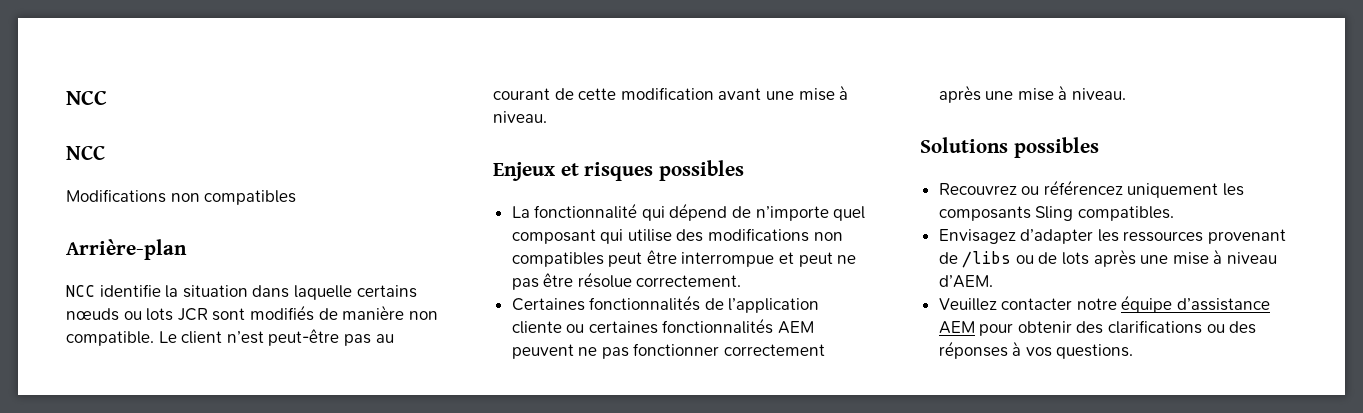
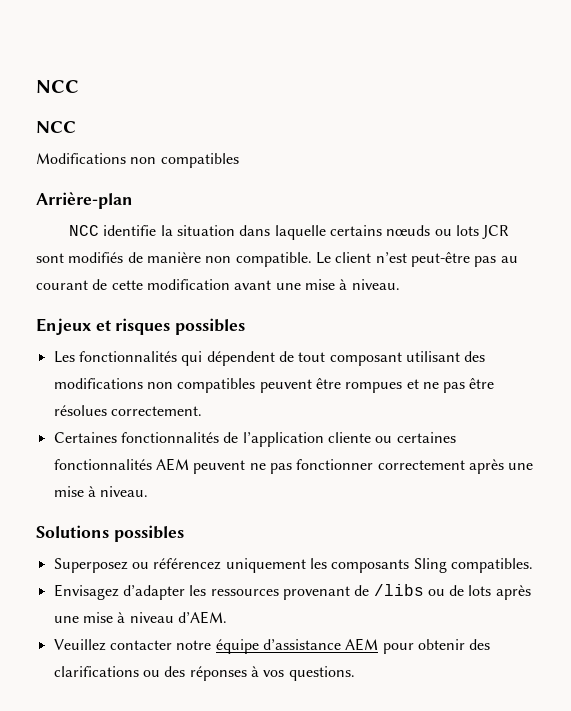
- La fonctionnalité qui dépend de n’importe quel composant qui utilise des modifications non compatibles peut être interrompue et peut ne pas être résolue correctement.
+ Les fonctionnalités qui dépendent de tout composant utilisant des modifications non compatibles peuvent être rompues et ne pas être résolues correctement.
- Recouvrez ou référencez uniquement les composants Sling compatibles.
+ Superposez ou référencez uniquement les composants Sling compatibles.

